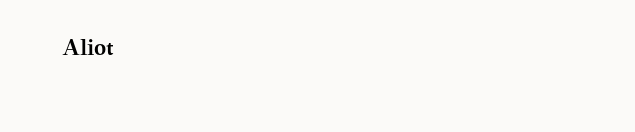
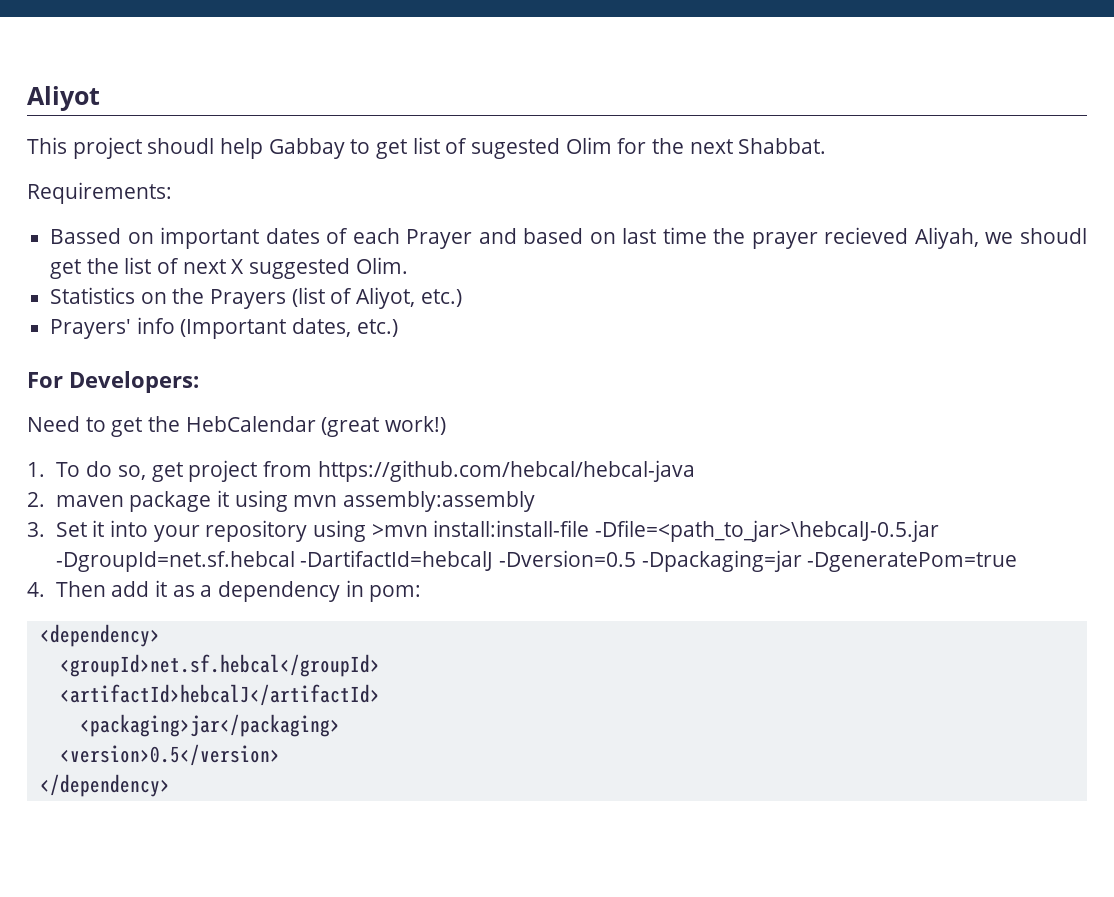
- Aliot
+ Aliyot
+ This project shoudl help Gabbay to get list of sugested Olim for the next Shabbat.
+ Requirements:
+ Bassed on important dates of each Prayer and based on last time the prayer recieved Aliyah, we shoudl get the list of next X suggested Olim.
+ Statistics on the Prayers (list of Aliyot, etc.)
+ Prayers' info (Important dates, etc.)
+ For Developers:
+ Need to get the HebCalendar (great work!)
+ 1. To do so, get project from https://github.com/hebcal/hebcal-java
+ 2. maven package it using mvn assembly:assembly
+ 3. Set it into your repository using >mvn install:install-file -Dfile=<path_to_jar>\hebcalJ-0.5.jar -DgroupId=net.sf.hebcal -DartifactId=hebcalJ -Dversion=0.5 -Dpackaging=jar -DgeneratePom=true
+ 4. Then add it as a dependency in pom:
+ <dependency>
+ <groupId>net.sf.hebcal</groupId>
+ <artifactId>hebcalJ</artifactId>
+ <packaging>jar</packaging>
+ <version>0.5</version>
+ </dependency>

